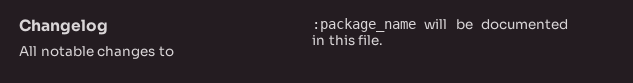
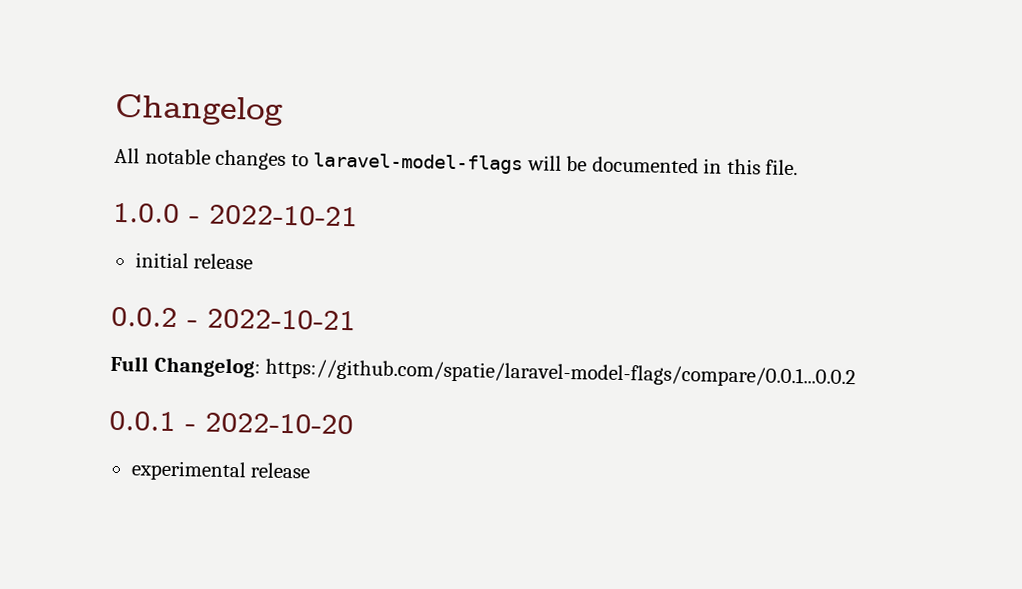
- All notable changes to :package_name will be documented in this file.
+ All notable changes to laravel-model-flags will be documented in this file.
+ 1.0.0 - 2022-10-21
+ initial release
+ 0.0.2 - 2022-10-21
+ Full Changelog: https://github.com/spatie/laravel-model-flags/compare/0.0.1...0.0.2
+ 0.0.1 - 2022-10-20
+ experimental release

